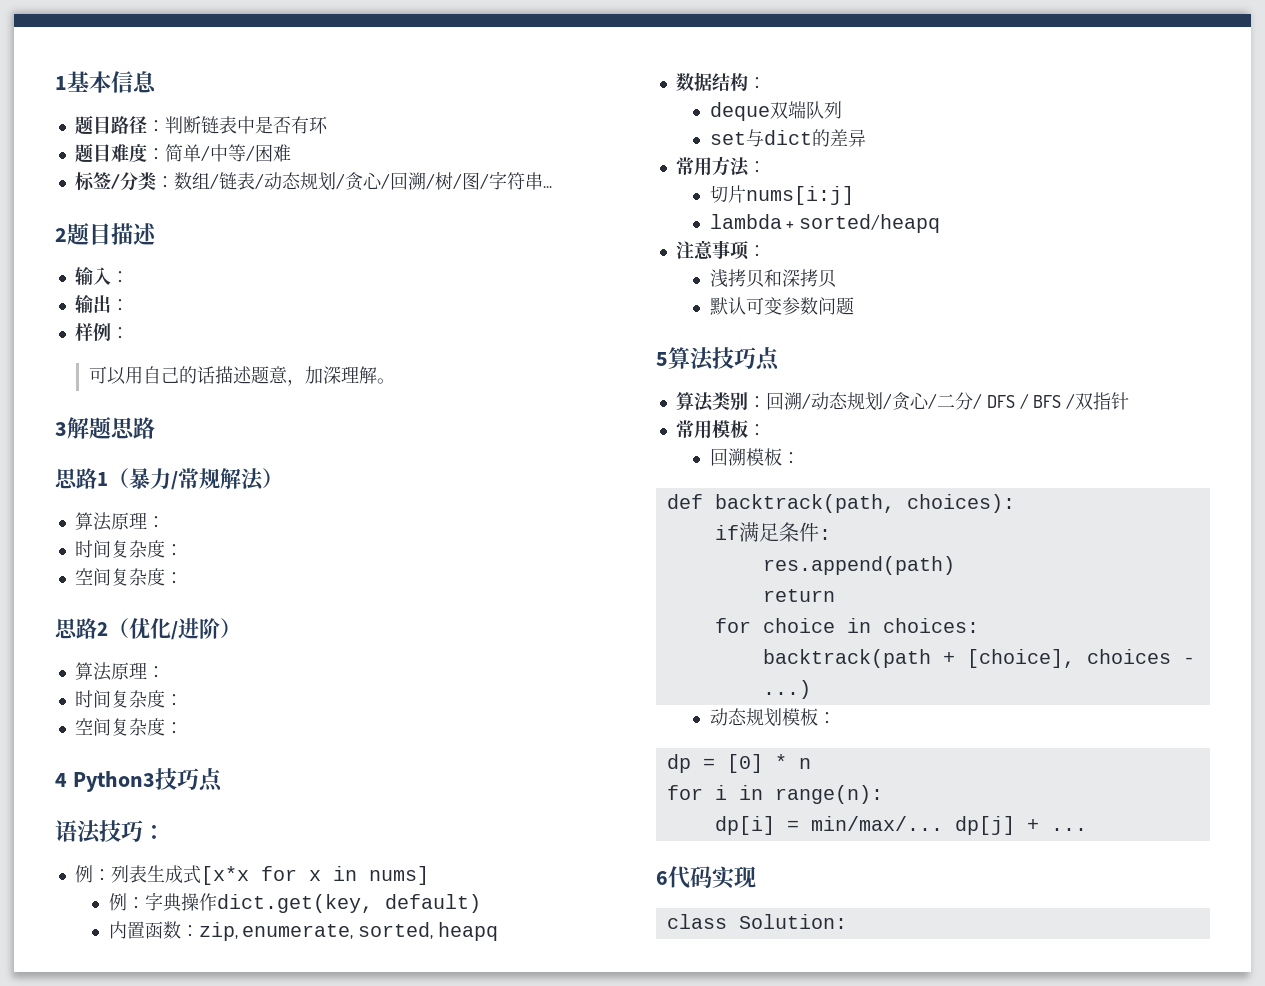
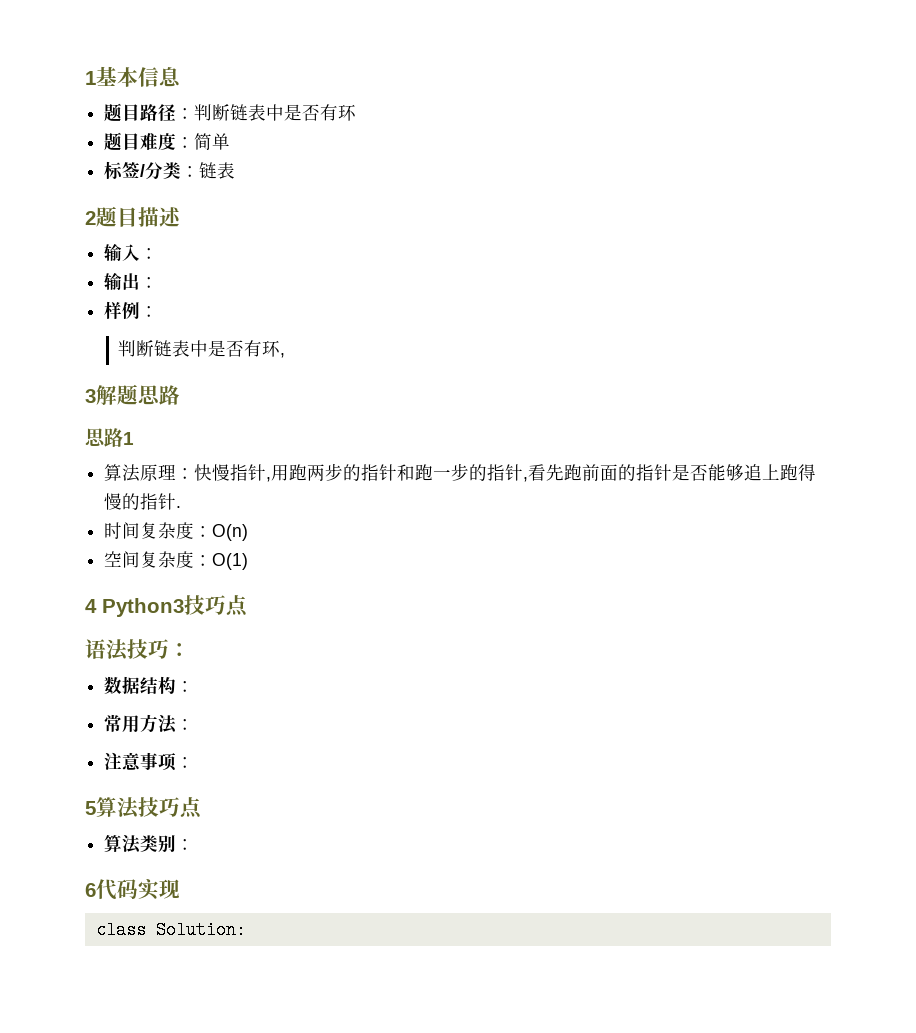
- 题目难度：简单/中等/困难
+ 题目难度：简单
- 标签/分类：数组/链表/动态规划/贪心/回溯/树/图/字符串...
+ 标签/分类：链表
- 可以用自己的话描述题意，加深理解。
+ 判断链表中是否有环,
- 思路1（暴力/常规解法）
- 算法原理：
- 时间复杂度：
- 空间复杂度：
- 思路2（优化/进阶）
- 算法原理：
- 时间复杂度：
- 空间复杂度：
+ 思路1
+ 算法原理：快慢指针,用跑两步的指针和跑一步的指针,看先跑前面的指针是否能够追上跑得慢的指针.
+ 时间复杂度：O(n)
+ 空间复杂度：O(1)
- 例：列表生成式[x*x for x in nums]
- 例：字典操作dict.get(key, default)
- 内置函数：zip, enumerate, sorted, heapq
  数据结构：
- deque双端队列
- set与dict的差异
  常用方法：
- 切片nums[i:j]
- lambda + sorted/heapq
  注意事项：
- 浅拷贝和深拷贝
- 默认可变参数问题
- 算法类别：回溯/动态规划/贪心/二分/ DFS / BFS /双指针
- 常用模板：
- 回溯模板：
- def backtrack(path, choices):
- if满足条件:
- res.append(path)
- return
- for choice in choices:
- backtrack(path + [choice], choices - ...)
- 动态规划模板：
- dp = [0] * n
- for i in range(n):
- dp[i] = min/max/... dp[j] + ...
+ 算法类别：

